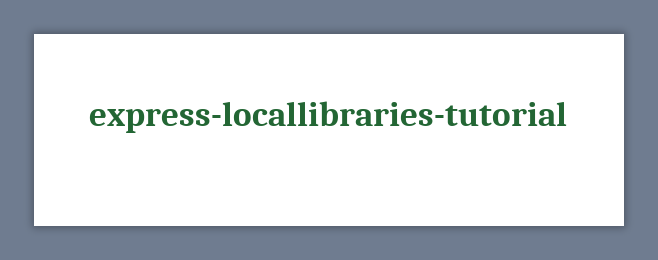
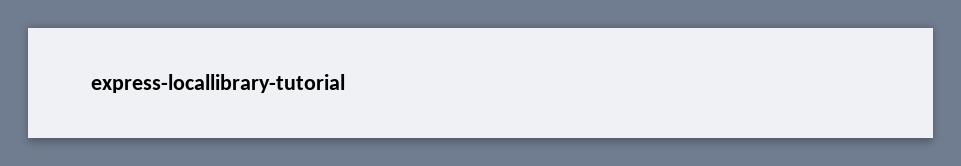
- express-locallibraries-tutorial
+ express-locallibrary-tutorial

